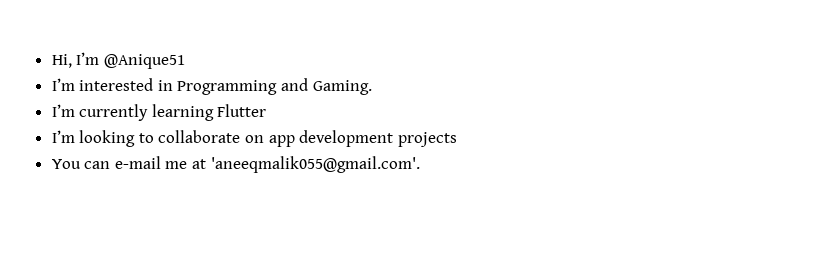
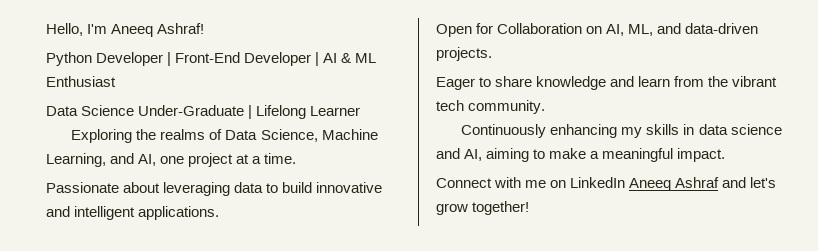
- Hi, I’m @Anique51
- I’m interested in Programming and Gaming.
- I’m currently learning Flutter
- I’m looking to collaborate on app development projects
- You can e-mail me at 'aneeqmalik055@gmail.com'.
+ Hello, I'm Aneeq Ashraf!
+ Python Developer | Front-End Developer | AI & ML Enthusiast
+ Data Science Under-Graduate | Lifelong Learner
+ Exploring the realms of Data Science, Machine Learning, and AI, one project at a time.
+ Passionate about leveraging data to build innovative and intelligent applications.
+ Open for Collaboration on AI, ML, and data-driven projects.
+ Eager to share knowledge and learn from the vibrant tech community.
+ Continuously enhancing my skills in data science and AI, aiming to make a meaningful impact.
+ Connect with me on LinkedIn Aneeq Ashraf and let's grow together!

